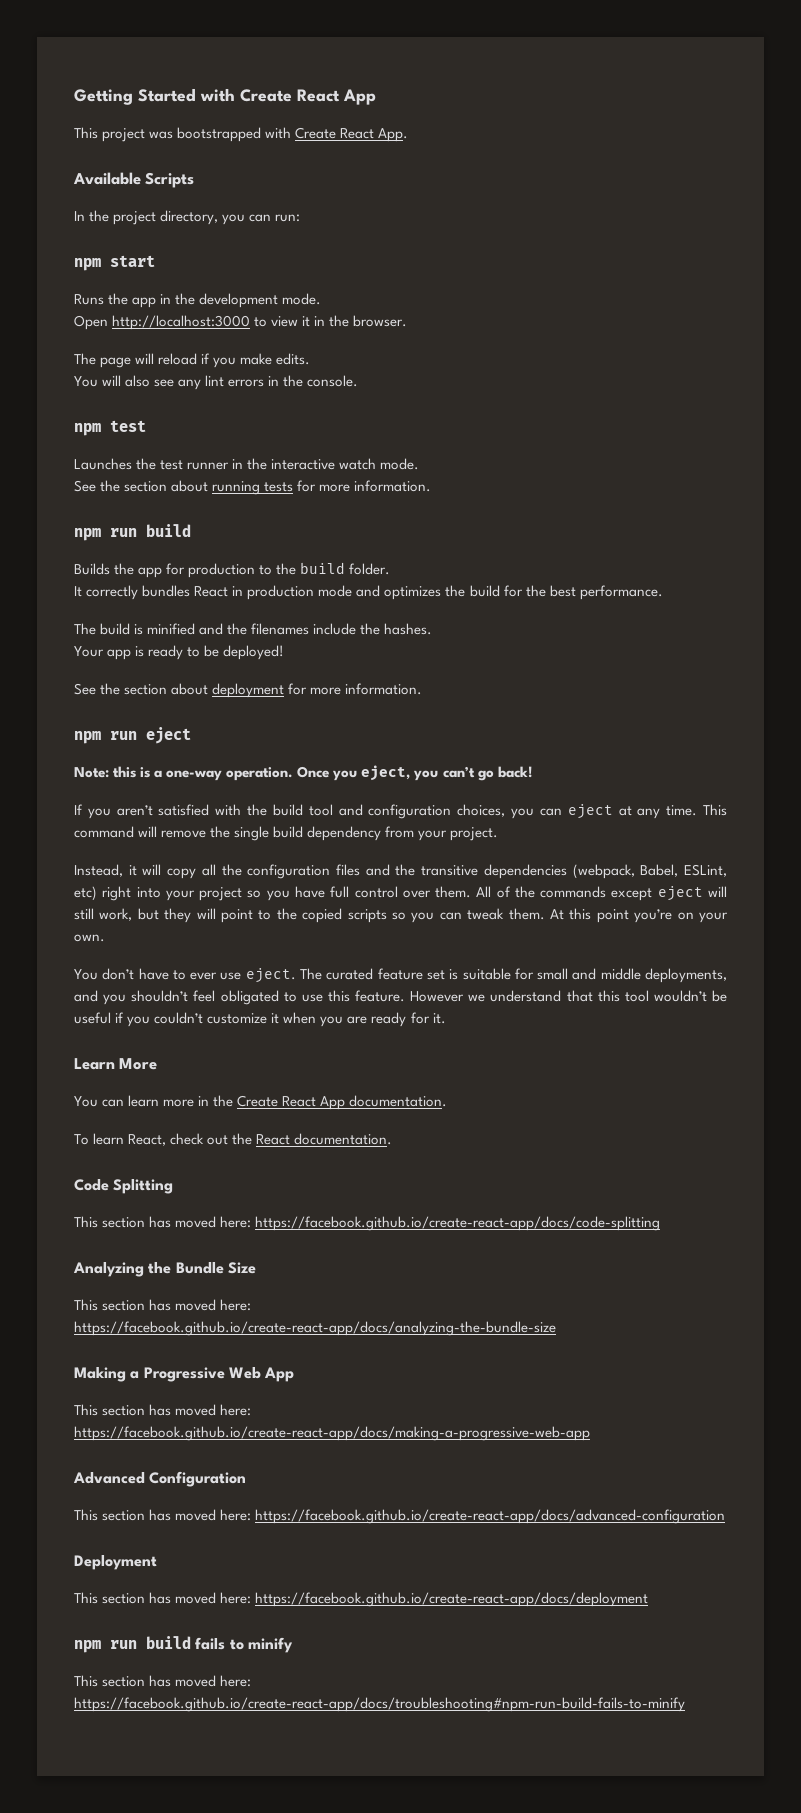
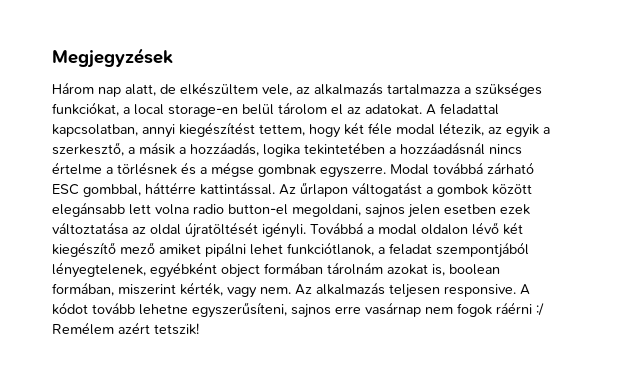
- Getting Started with Create React App
- This project was bootstrapped with Create React App.
- Available Scripts
- In the project directory, you can run:
- npm start
- Runs the app in the development mode.
- Open http://localhost:3000 to view it in the browser.
- The page will reload if you make edits.
- You will also see any lint errors in the console.
- npm test
- Launches the test runner in the interactive watch mode.
- See the section about running tests for more information.
- npm run build
- Builds the app for production to the build folder.
- It correctly bundles React in production mode and optimizes the build for the best performance.
- The build is minified and the filenames include the hashes.
- Your app is ready to be deployed!
- See the section about deployment for more information.
- npm run eject
- Note: this is a one-way operation. Once you eject, you can’t go back!
- If you aren’t satisfied with the build tool and configuration choices, you can eject at any time. This command will remove the single build dependency from your project.
- Instead, it will copy all the configuration files and the transitive dependencies (webpack, Babel, ESLint, etc) right into your project so you have full control over them. All of the commands except eject will still work, but they will point to the copied scripts so you can tweak them. At this point you’re on your own.
- You don’t have to ever use eject. The curated feature set is suitable for small and middle deployments, and you shouldn’t feel obligated to use this feature. However we understand that this tool wouldn’t be useful if you couldn’t customize it when you are ready for it.
- Learn More
- You can learn more in the Create React App documentation.
- To learn React, check out the React documentation.
- Code Splitting
- This section has moved here: https://facebook.github.io/create-react-app/docs/code-splitting
- Analyzing the Bundle Size
- This section has moved here: https://facebook.github.io/create-react-app/docs/analyzing-the-bundle-size
- Making a Progressive Web App
- This section has moved here: https://facebook.github.io/create-react-app/docs/making-a-progressive-web-app
- Advanced Configuration
- This section has moved here: https://facebook.github.io/create-react-app/docs/advanced-configuration
- Deployment
- This section has moved here: https://facebook.github.io/create-react-app/docs/deployment
- npm run build fails to minify
- This section has moved here: https://facebook.github.io/create-react-app/docs/troubleshooting#npm-run-build-fails-to-minify
+ Megjegyzések
+ Három nap alatt, de elkészültem vele, az alkalmazás tartalmazza a szükséges funkciókat, a local storage-en belül tárolom el az adatokat. A feladattal kapcsolatban, annyi kiegészítést tettem, hogy két féle modal létezik, az egyik a szerkesztő, a másik a hozzáadás, logika tekintetében a hozzáadásnál nincs értelme a törlésnek és a mégse gombnak egyszerre. Modal továbbá zárható ESC gombbal, háttérre kattintással. Az űrlapon váltogatást a gombok között elegánsabb lett volna radio button-el megoldani, sajnos jelen esetben ezek változtatása az oldal újratöltését igényli. Továbbá a modal oldalon lévő két kiegészítő mező amiket pipálni lehet funkciótlanok, a feladat szempontjából lényegtelenek, egyébként object formában tárolnám azokat is, boolean formában, miszerint kérték, vagy nem. Az alkalmazás teljesen responsive. A kódot tovább lehetne egyszerűsíteni, sajnos erre vasárnap nem fogok ráérni :/ Remélem azért tetszik!

